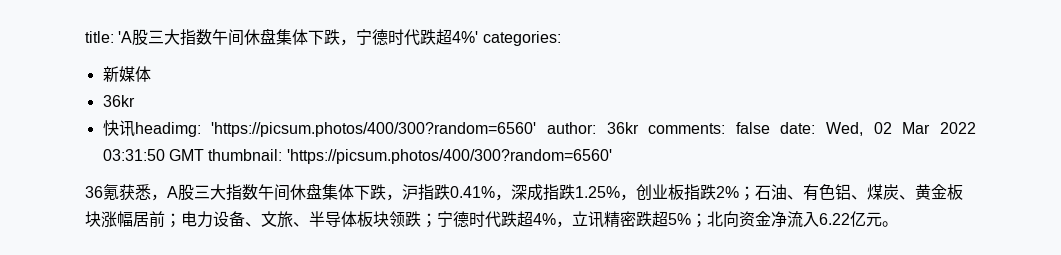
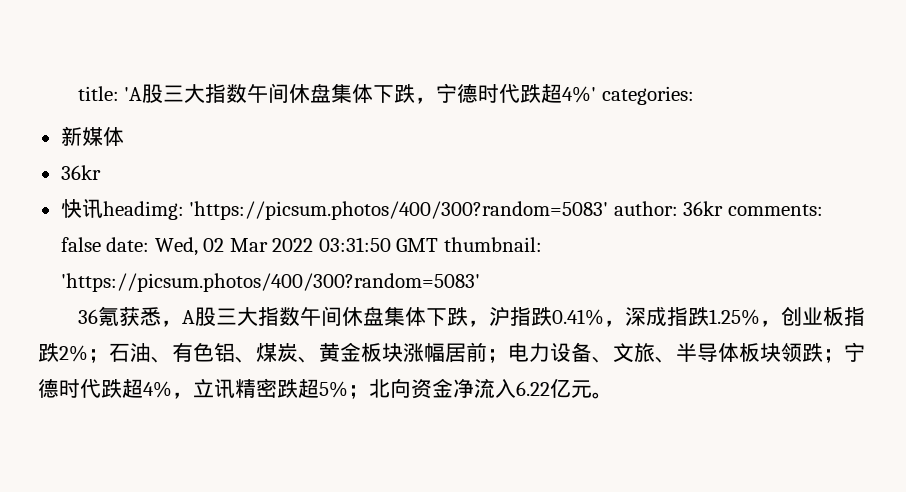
- 快讯headimg: 'https://picsum.photos/400/300?random=6560' author: 36kr comments: false date: Wed, 02 Mar 2022 03:31:50 GMT thumbnail: 'https://picsum.photos/400/300?random=6560'
+ 快讯headimg: 'https://picsum.photos/400/300?random=5083' author: 36kr comments: false date: Wed, 02 Mar 2022 03:31:50 GMT thumbnail: 'https://picsum.photos/400/300?random=5083'

